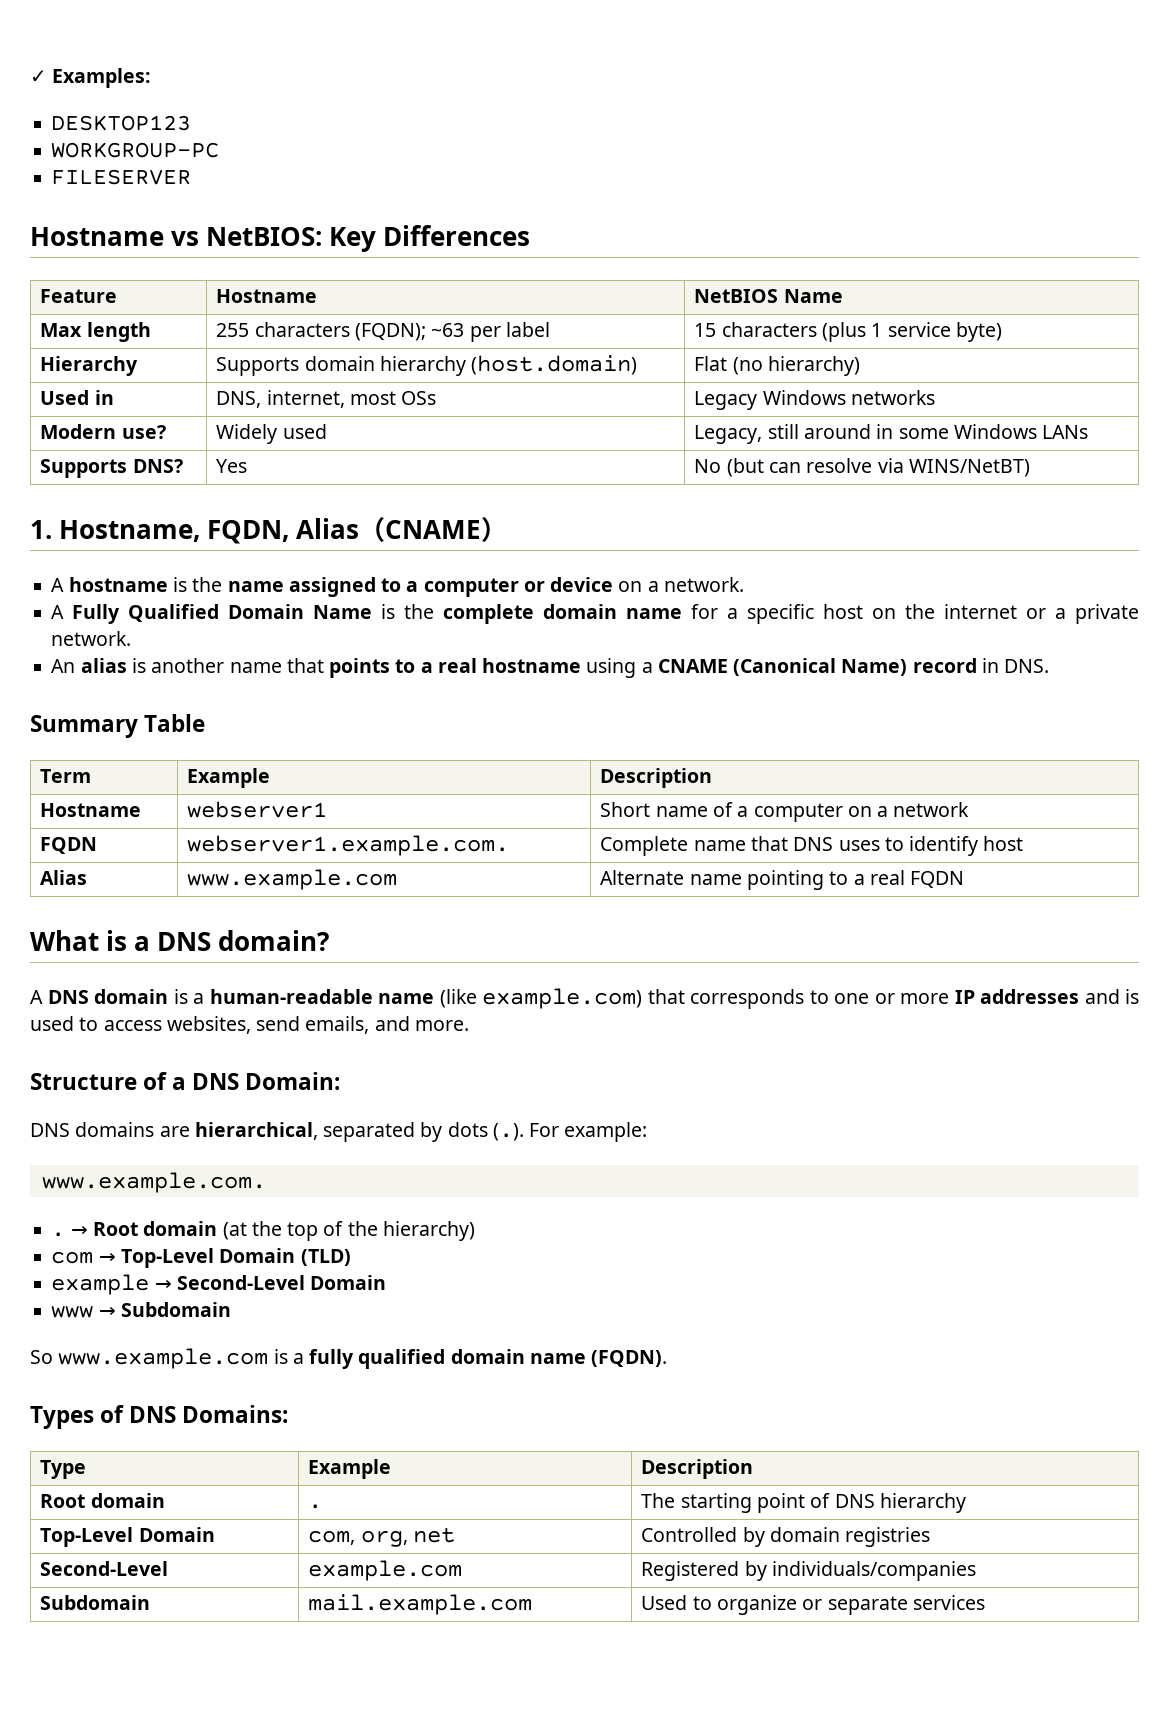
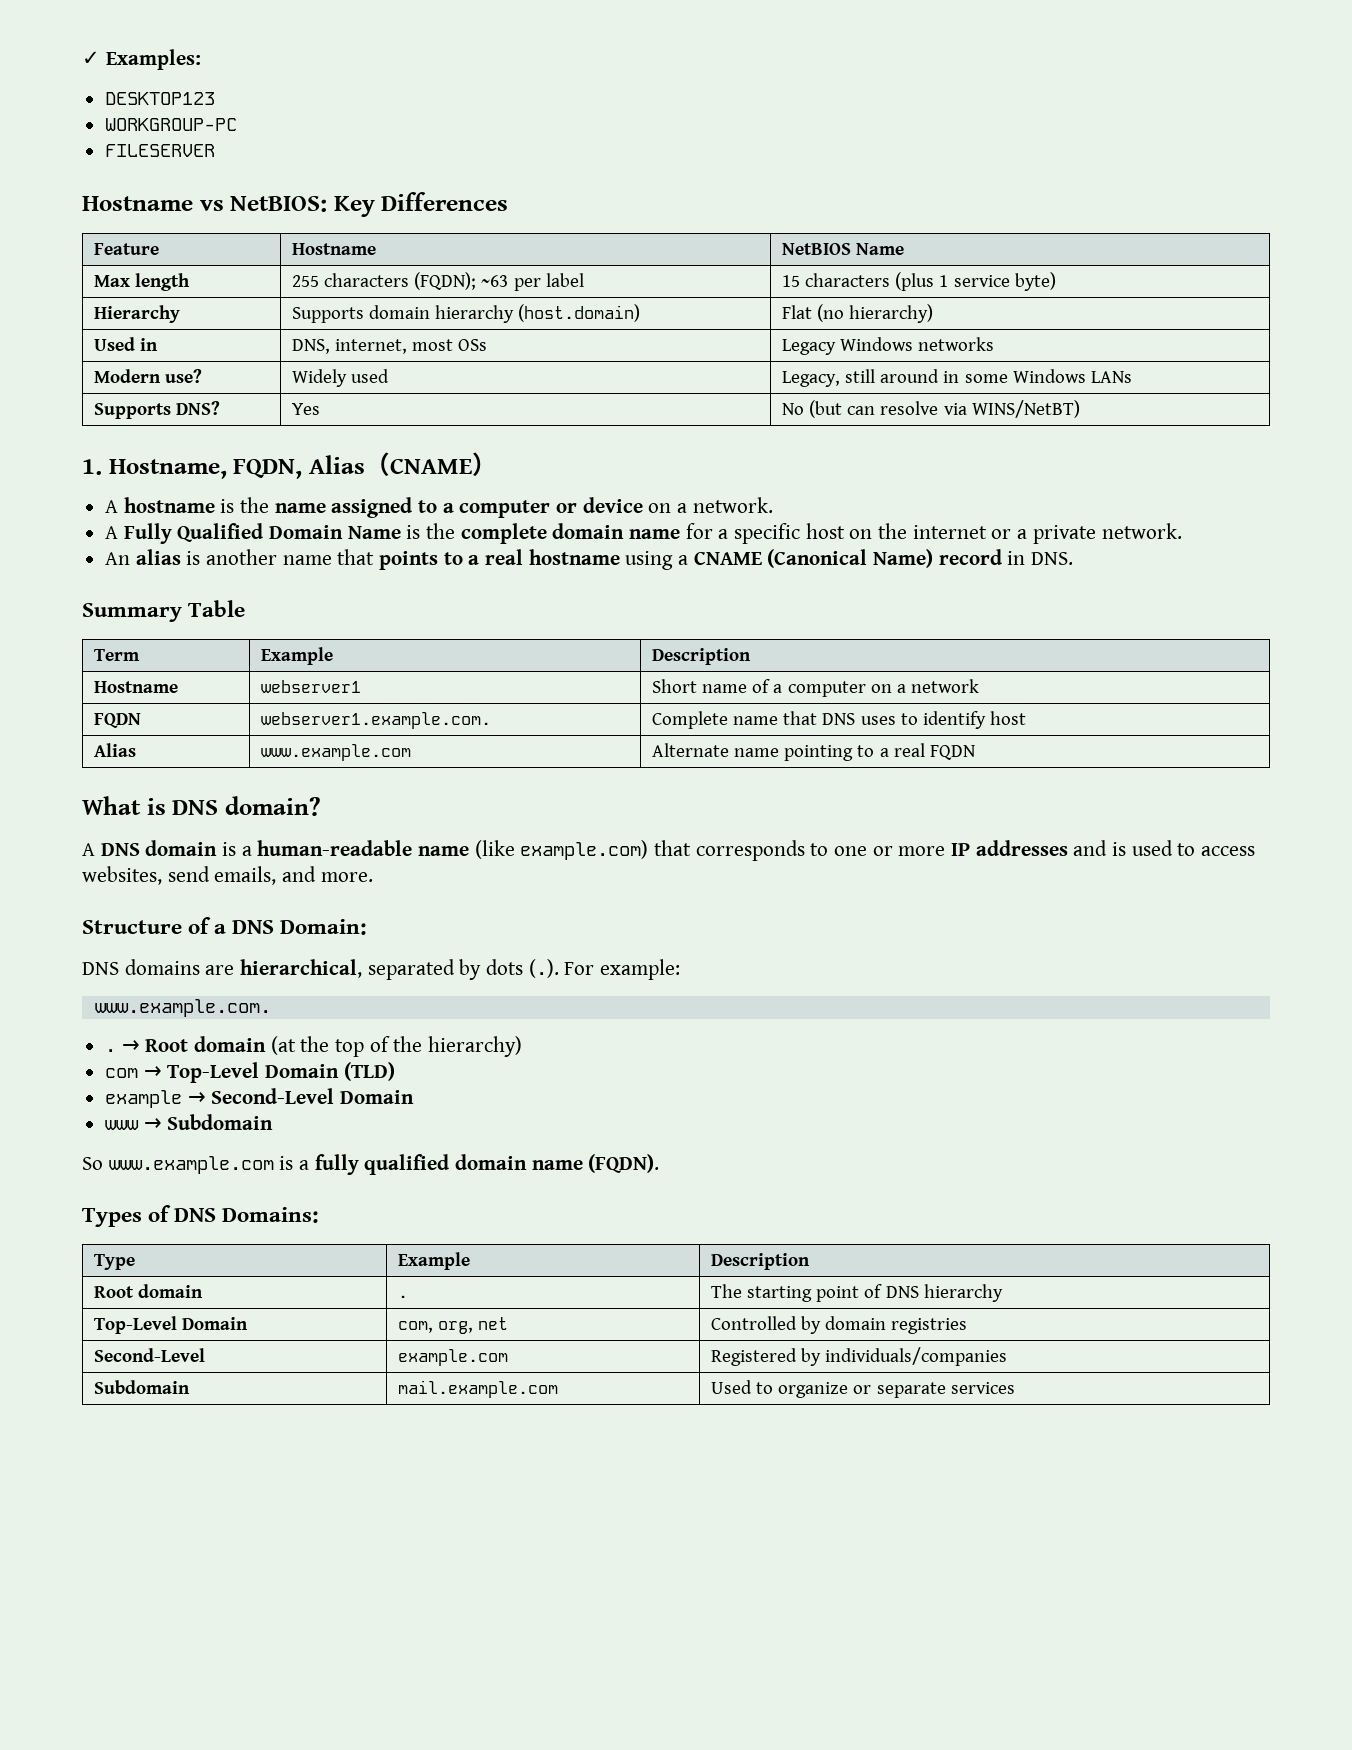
- What is a DNS domain?
+ What is DNS domain?

